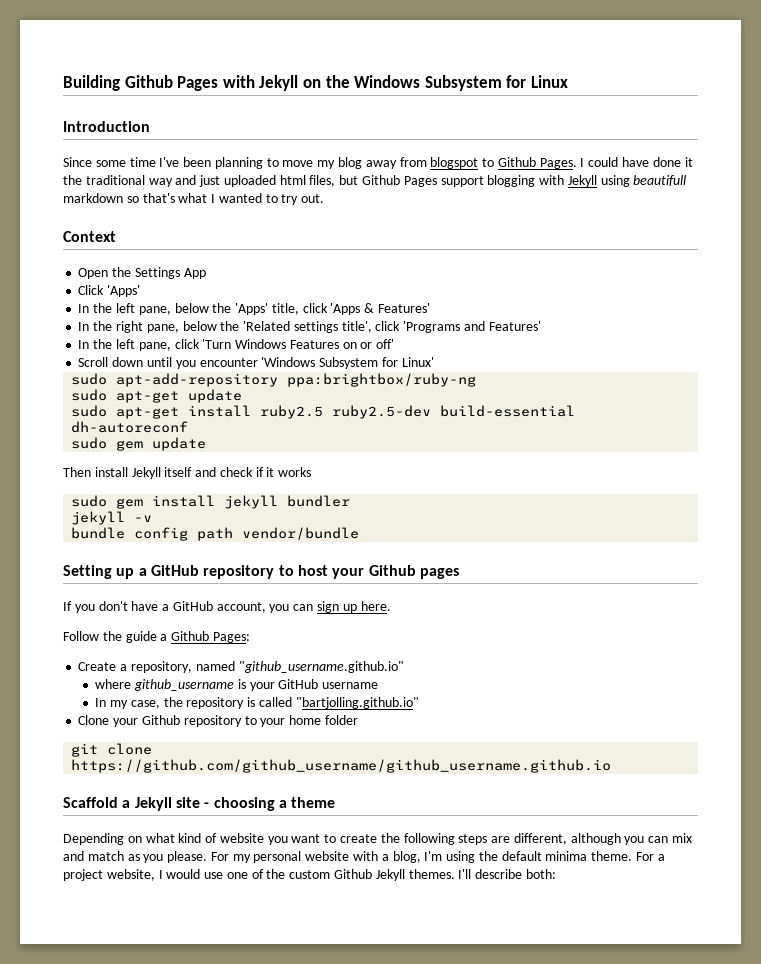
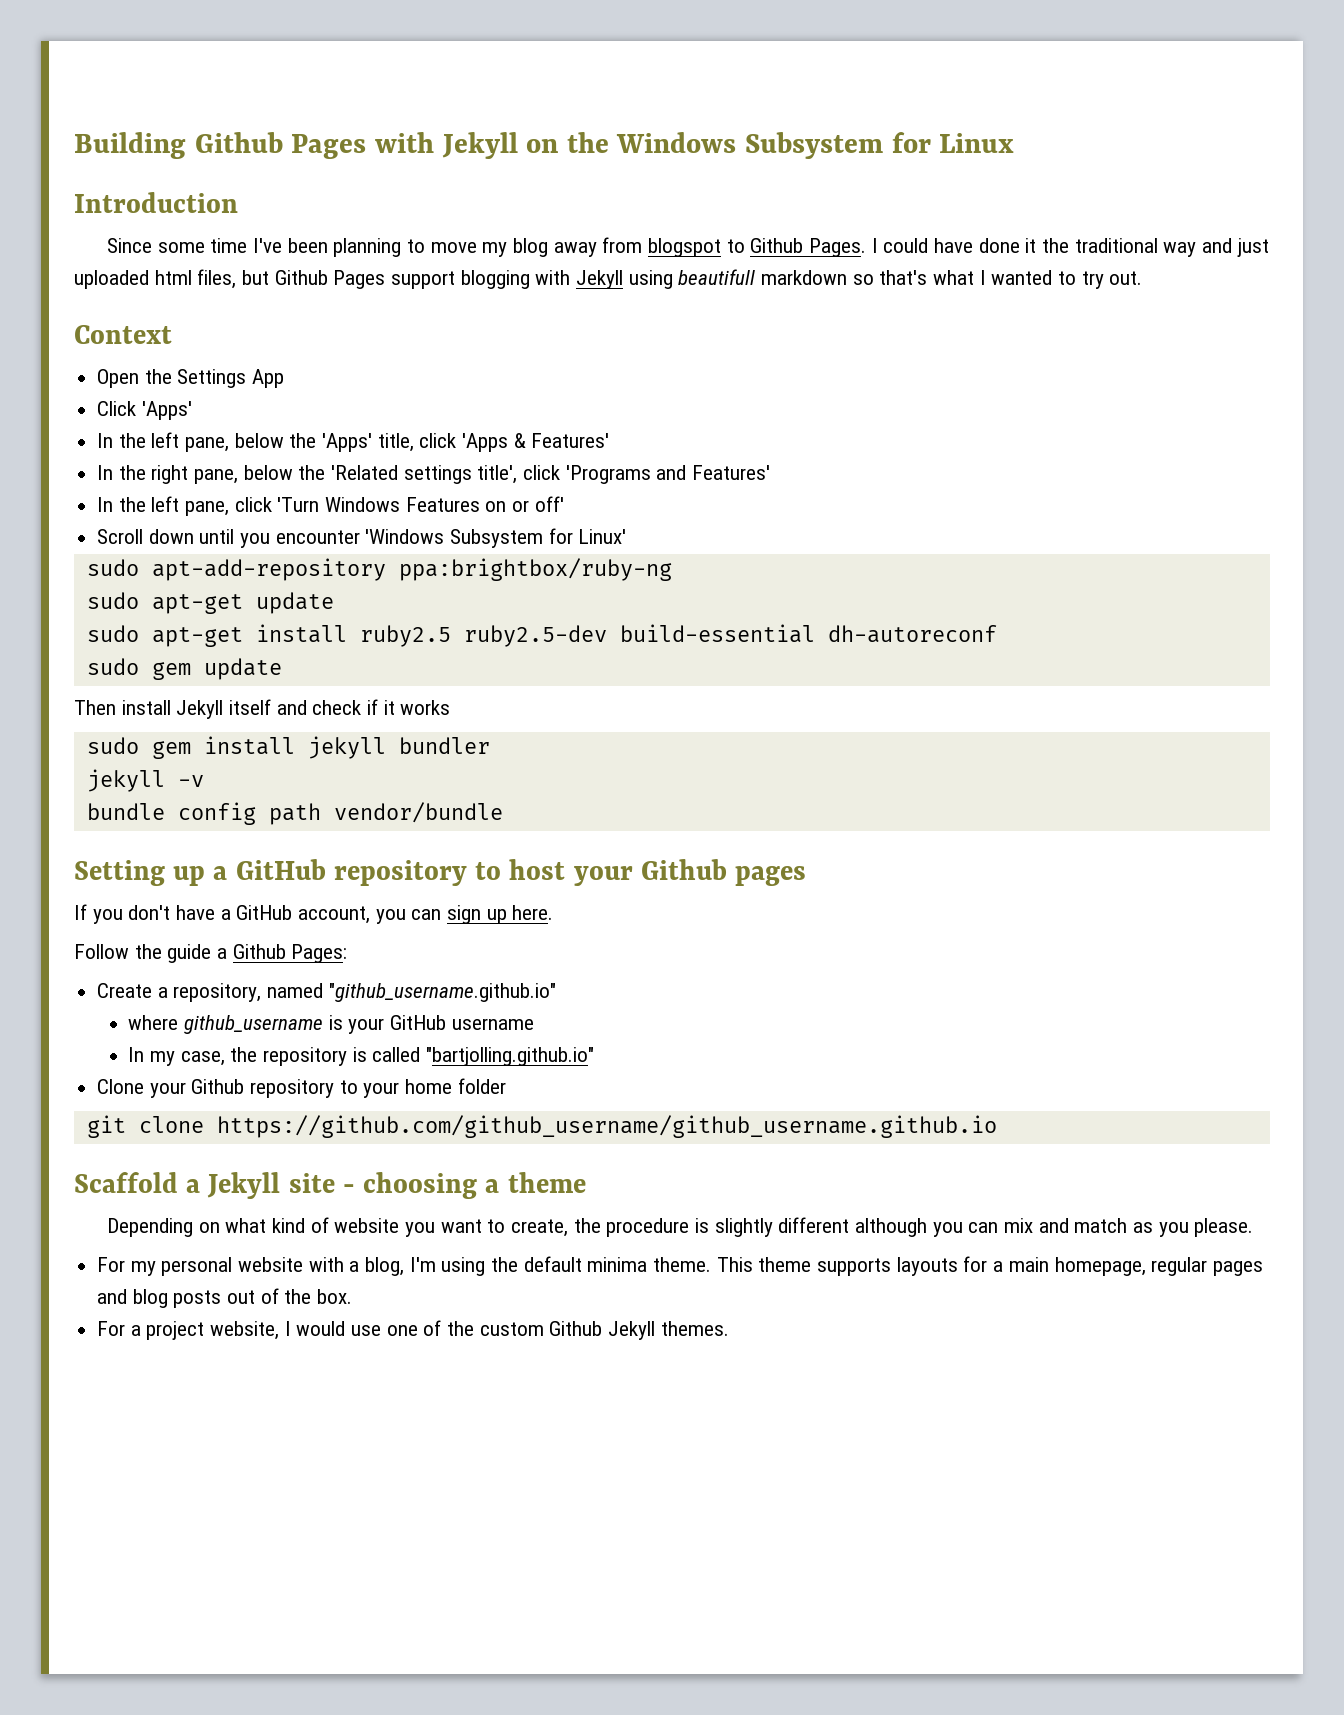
- Depending on what kind of website you want to create the following steps are different, although you can mix and match as you please. For my personal website with a blog, I'm using the default minima theme. For a project website, I would use one of the custom Github Jekyll themes. I'll describe both:
+ Depending on what kind of website you want to create, the procedure is slightly different although you can mix and match as you please.
+ For my personal website with a blog, I'm using the default minima theme. This theme supports layouts for a main homepage, regular pages and blog posts out of the box.
+ For a project website, I would use one of the custom Github Jekyll themes.

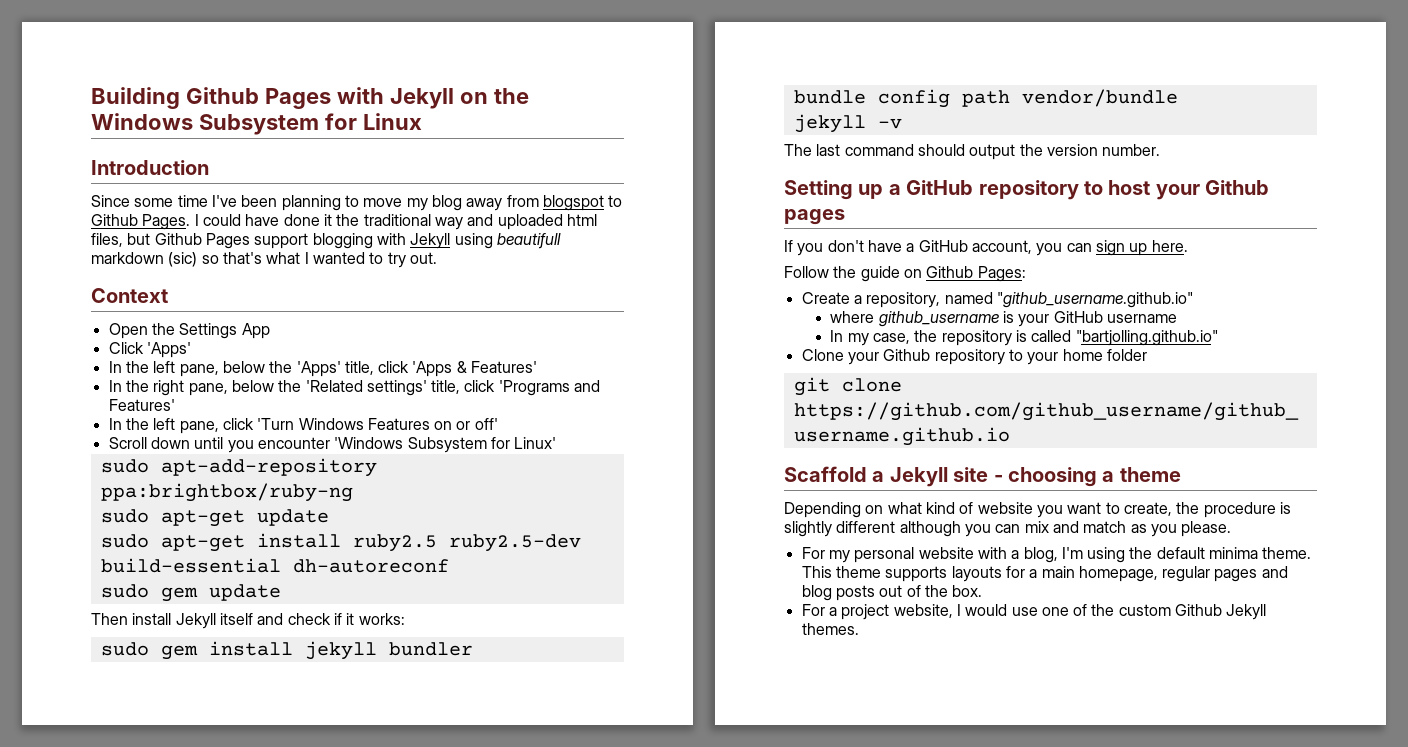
- I could have done it the traditional way and just uploaded html files, but Github Pages support blogging with Jekyll using beautifull markdown so that's what I wanted to try out.
+ I could have done it the traditional way and uploaded html files, but Github Pages support blogging with Jekyll using beautifull markdown (sic) so that's what I wanted to try out.
- In the right pane, below the 'Related settings title', click 'Programs and Features'
+ In the right pane, below the 'Related settings' title, click 'Programs and Features'
- Then install Jekyll itself and check if it works
+ Then install Jekyll itself and check if it works:
- jekyll -v
+ jekyll -v
+ The last command should output the version number.
- Follow the guide a Github Pages:
+ Follow the guide on Github Pages:

